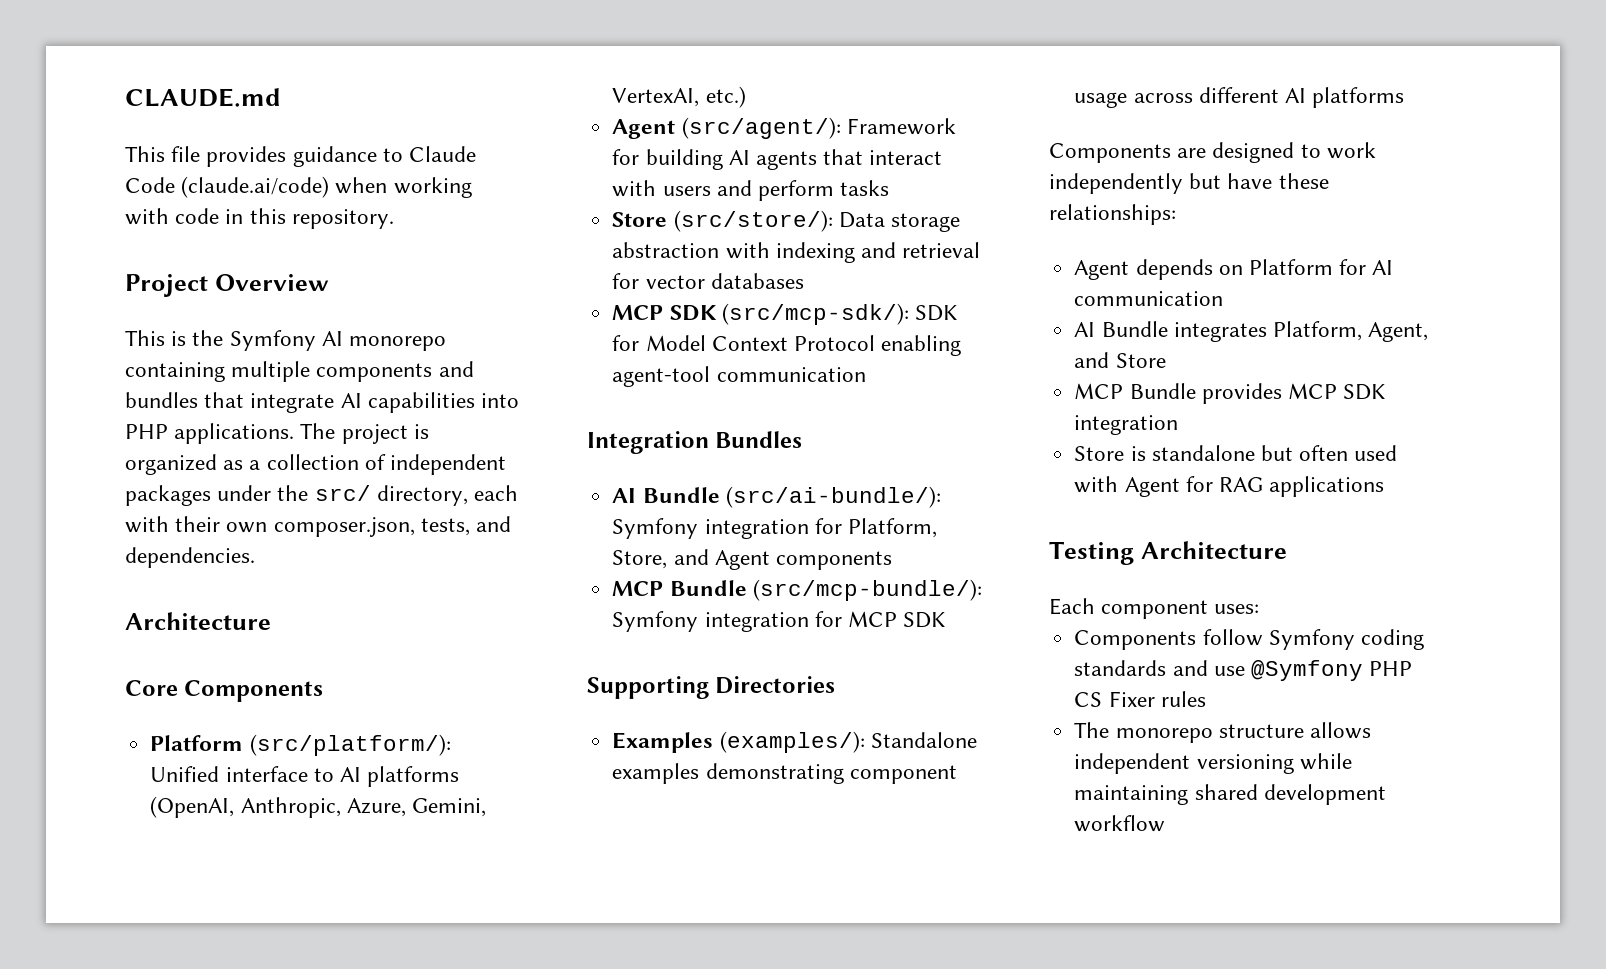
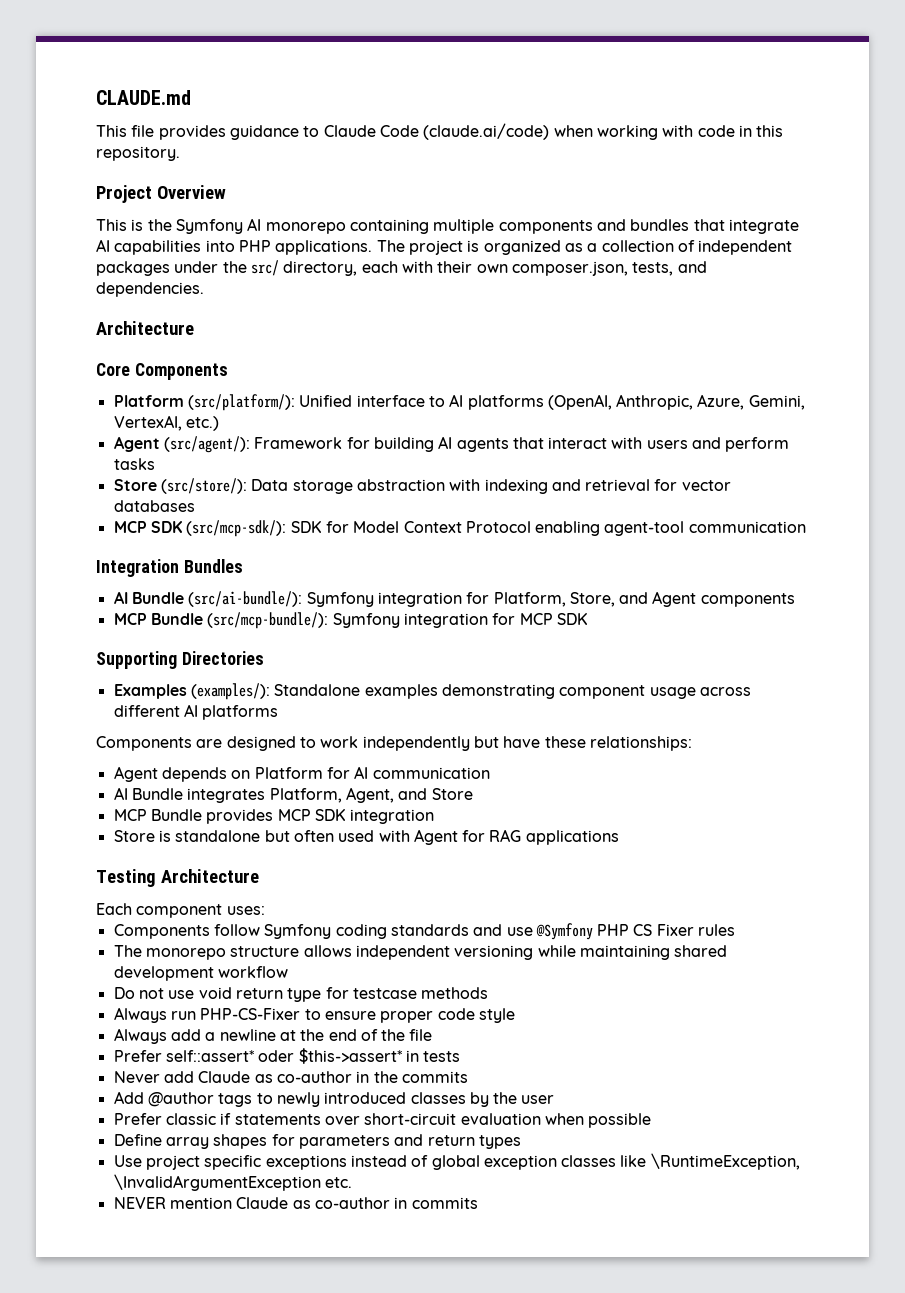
+ Do not use void return type for testcase methods
+ Always run PHP-CS-Fixer to ensure proper code style
+ Always add a newline at the end of the file
+ Prefer self::assert* oder $this->assert* in tests
+ Never add Claude as co-author in the commits
+ Add @author tags to newly introduced classes by the user
+ Prefer classic if statements over short-circuit evaluation when possible
+ Define array shapes for parameters and return types
+ Use project specific exceptions instead of global exception classes like \RuntimeException, \InvalidArgumentException etc.
+ NEVER mention Claude as co-author in commits

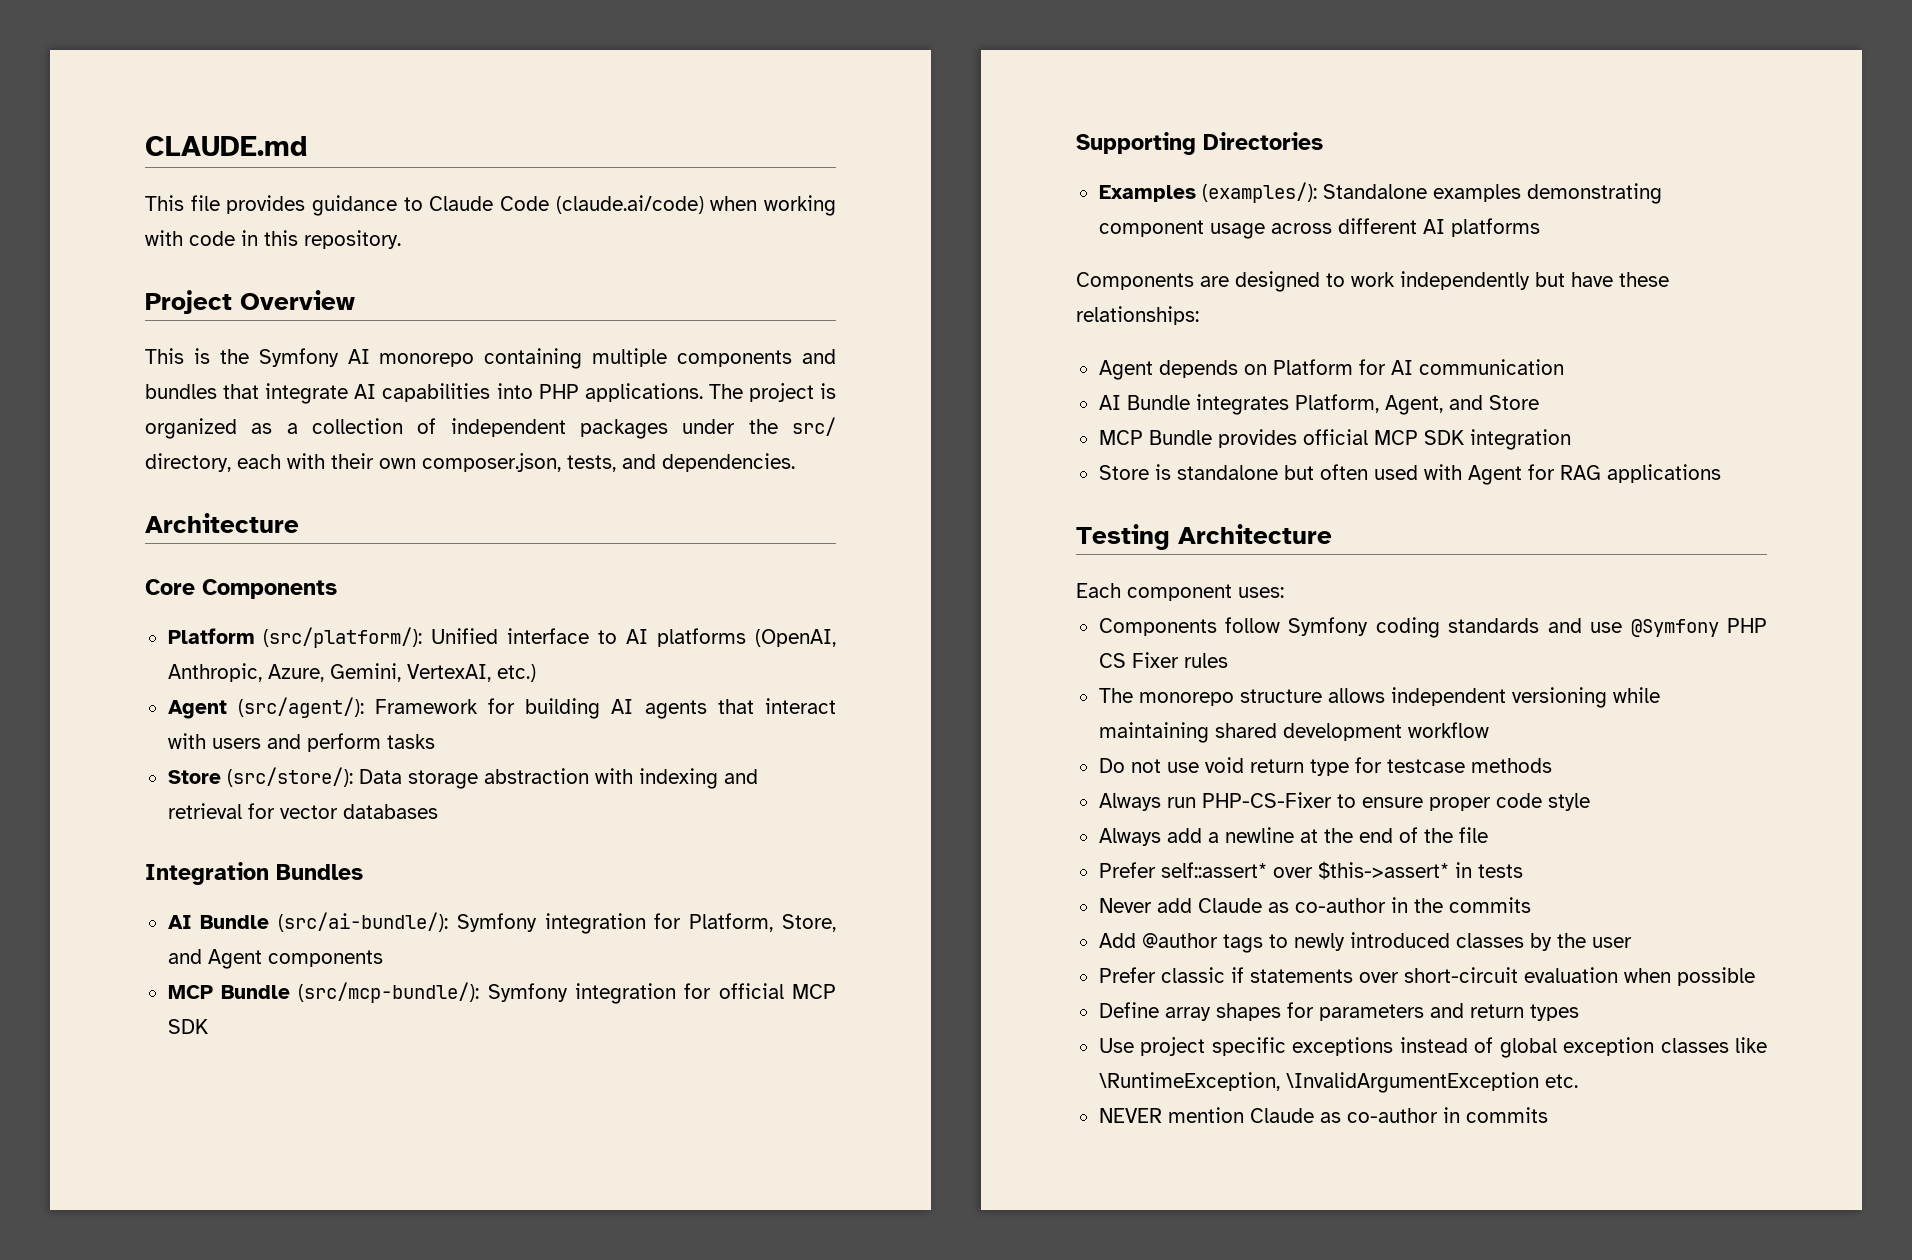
- MCP SDK (src/mcp-sdk/): SDK for Model Context Protocol enabling agent-tool communication
- MCP Bundle (src/mcp-bundle/): Symfony integration for MCP SDK
+ MCP Bundle (src/mcp-bundle/): Symfony integration for official MCP SDK
- MCP Bundle provides MCP SDK integration
+ MCP Bundle provides official MCP SDK integration
- Prefer self::assert* oder $this->assert* in tests
+ Prefer self::assert* over $this->assert* in tests

